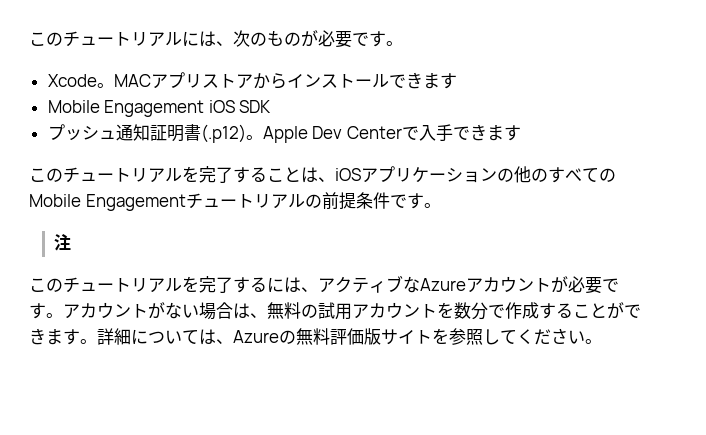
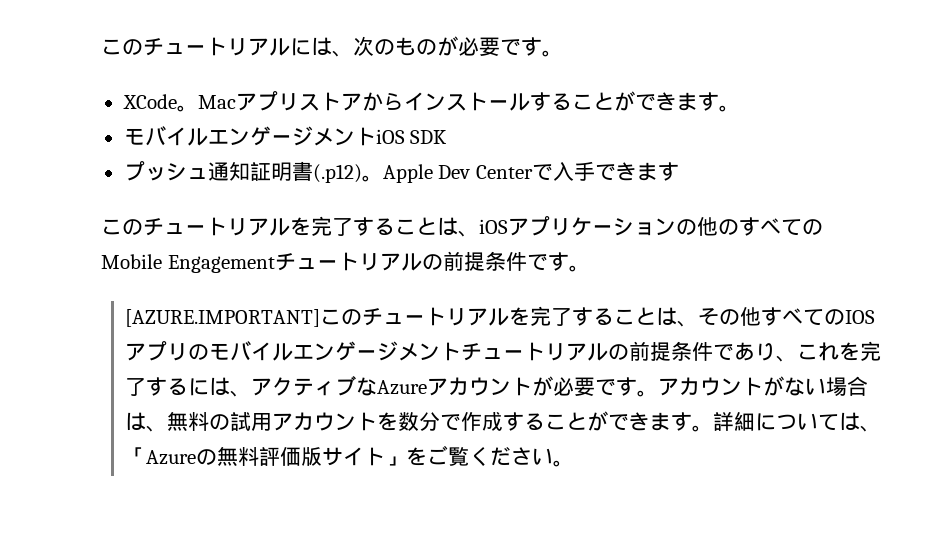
- Xcode。MACアプリストアからインストールできます
- Mobile Engagement iOS SDK
+ XCode。Macアプリストアからインストールすることができます。
+ モバイルエンゲージメントiOS SDK
- 注
- このチュートリアルを完了するには、アクティブなAzureアカウントが必要です。
+ [AZURE.IMPORTANT]このチュートリアルを完了することは、その他すべてのIOSアプリのモバイルエンゲージメントチュートリアルの前提条件であり、これを完了するには、アクティブなAzureアカウントが必要です。
- 詳細については、Azureの無料評価版サイトを参照してください。
+ 詳細については、「Azureの無料評価版サイト」をご覧ください。

